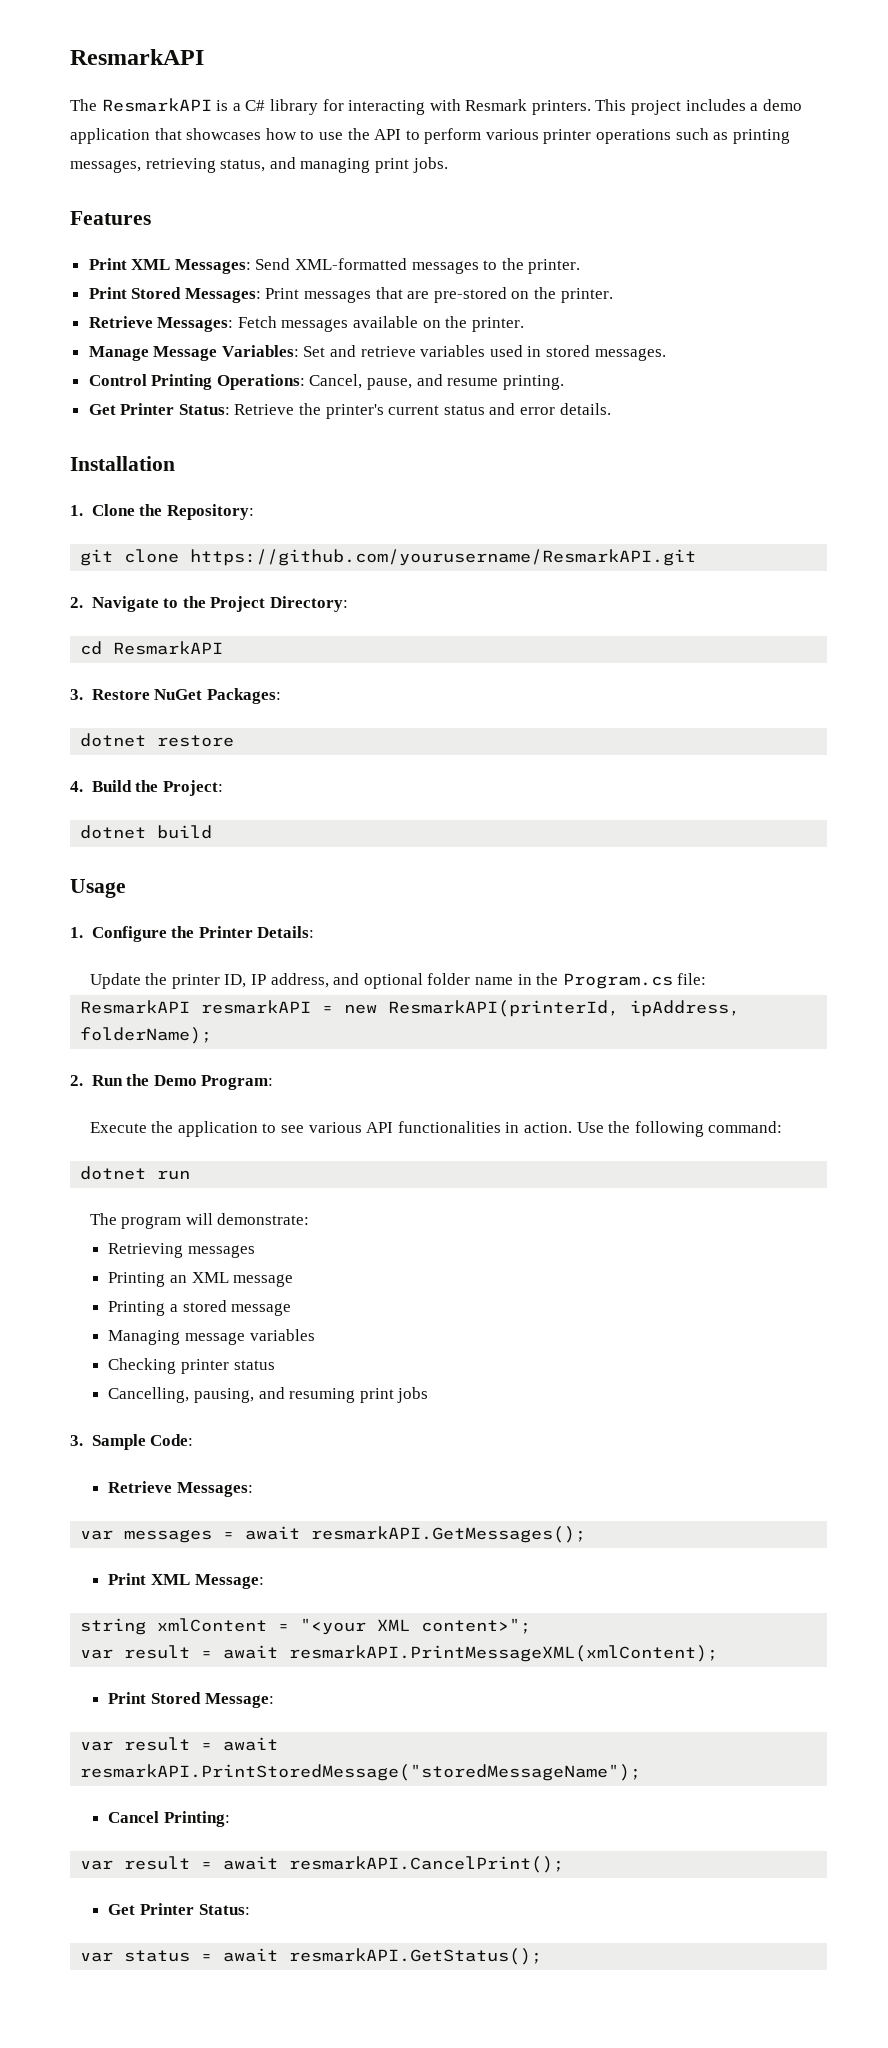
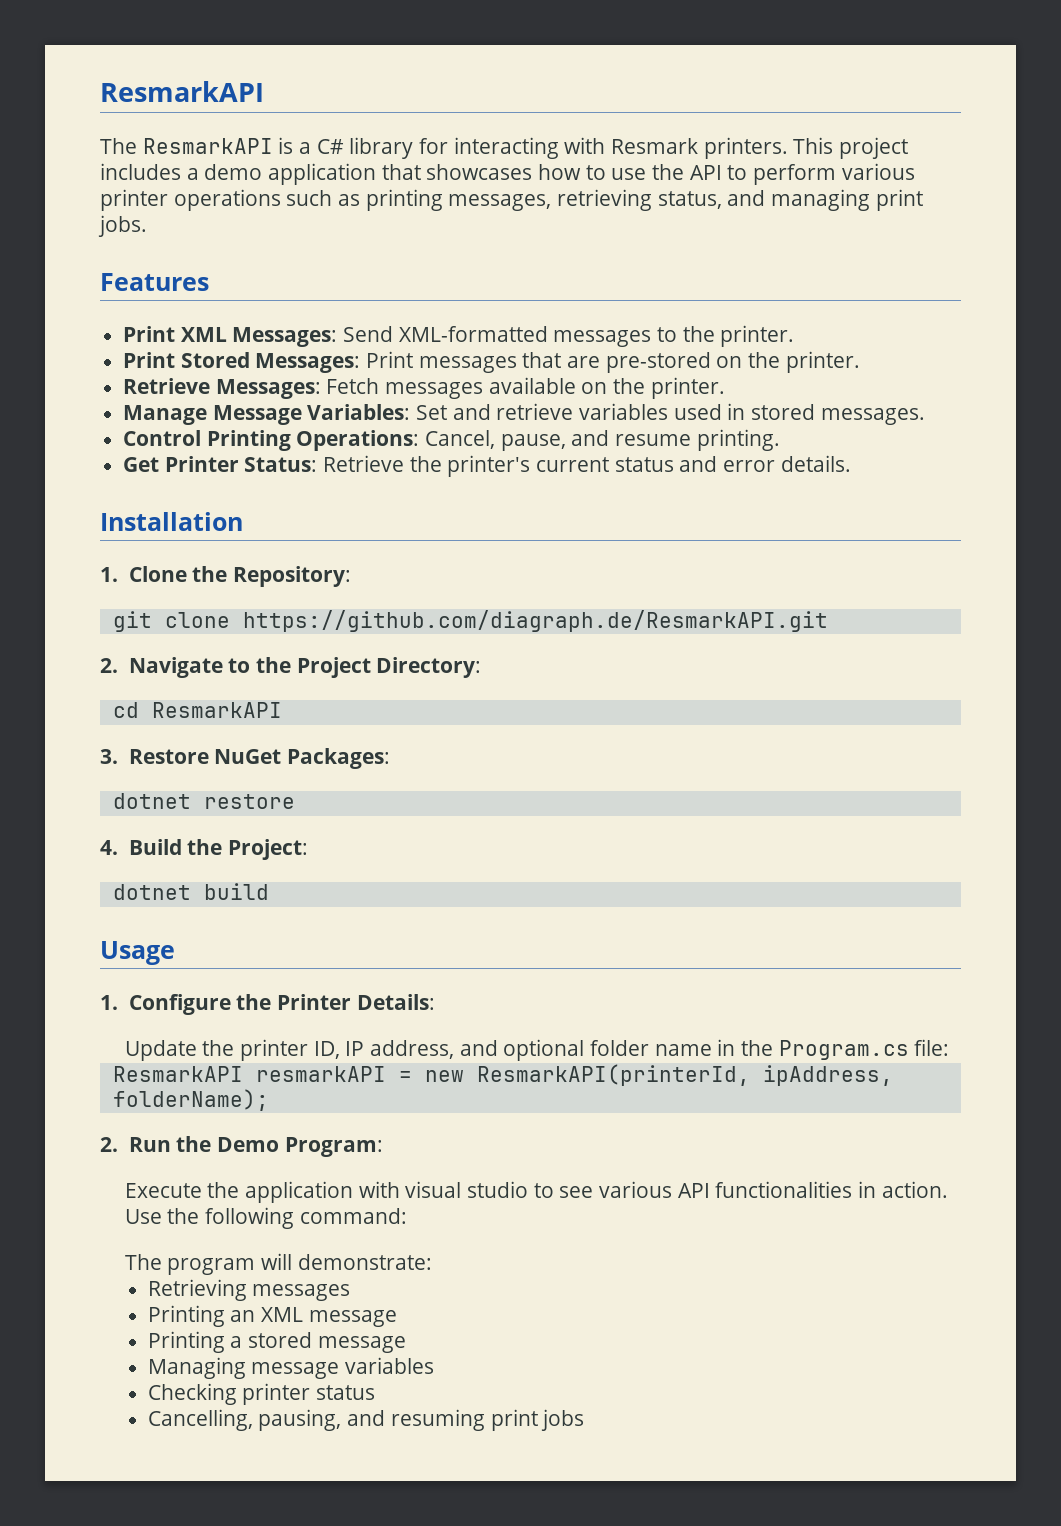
- git clone https://github.com/yourusername/ResmarkAPI.git
+ git clone https://github.com/diagraph.de/ResmarkAPI.git
- Execute the application to see various API functionalities in action.
+ Execute the application with visual studio to see various API functionalities in action.
- dotnet run
- 3. Sample Code:
- Retrieve Messages:
- var messages = await resmarkAPI.GetMessages();
- Print XML Message:
- string xmlContent = "<your XML content>";
- var result = await resmarkAPI.PrintMessageXML(xmlContent);
- Print Stored Message:
- var result = await resmarkAPI.PrintStoredMessage("storedMessageName");
- Cancel Printing:
- var result = await resmarkAPI.CancelPrint();
- Get Printer Status:
- var status = await resmarkAPI.GetStatus();

